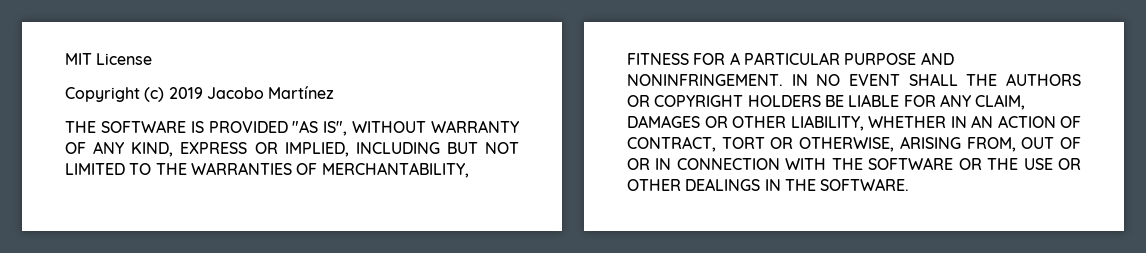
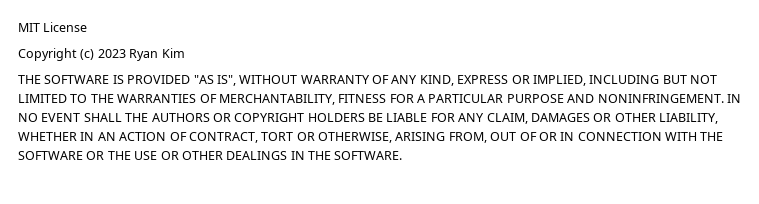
- Copyright (c) 2019 Jacobo Martínez
+ Copyright (c) 2023 Ryan Kim

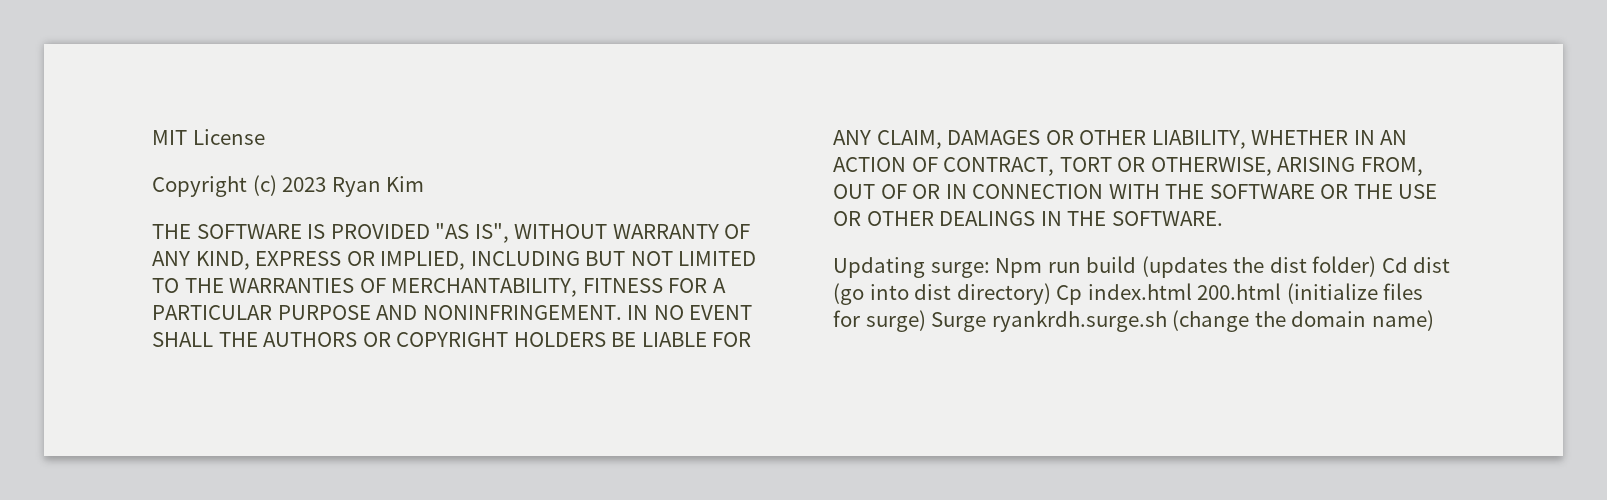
+ Updating surge: Npm run build (updates the dist folder) Cd dist (go into dist directory) Cp index.html 200.html (initialize files for surge) Surge ryankrdh.surge.sh (change the domain name)

